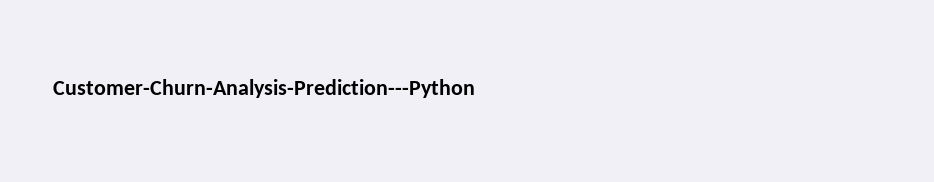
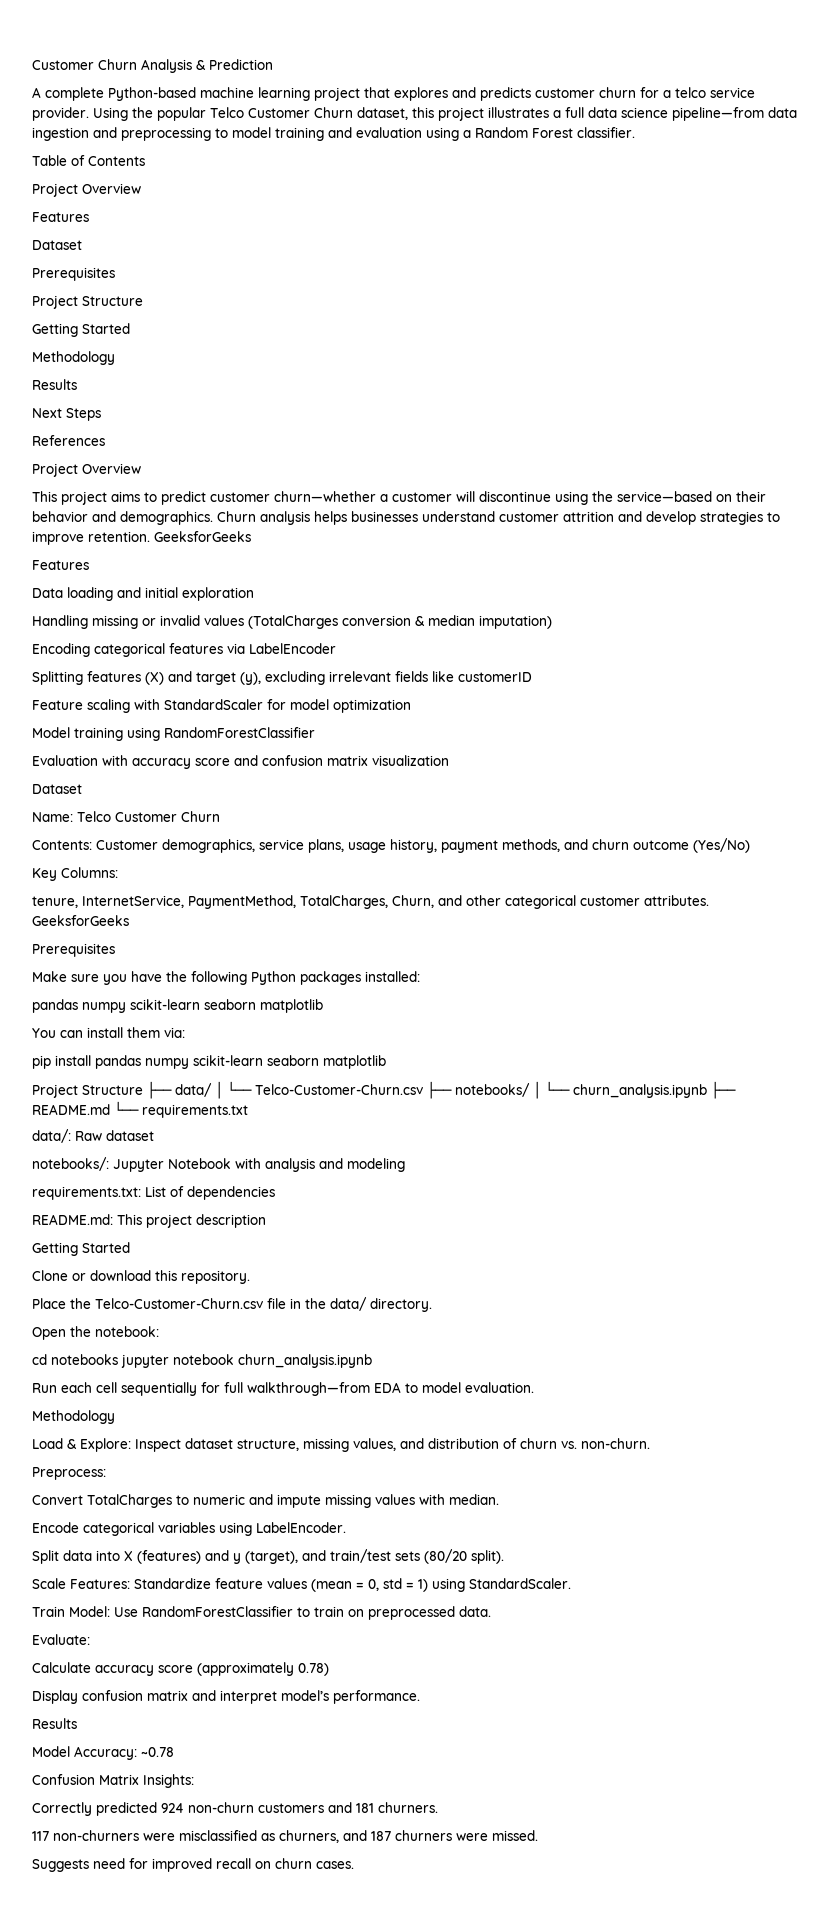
- Customer-Churn-Analysis-Prediction---Python
+ Customer Churn Analysis & Prediction
+ A complete Python-based machine learning project that explores and predicts customer churn for a telco service provider. Using the popular Telco Customer Churn dataset, this project illustrates a full data science pipeline—from data ingestion and preprocessing to model training and evaluation using a Random Forest classifier.
+ Table of Contents
+ Project Overview
+ Features
+ Dataset
+ Prerequisites
+ Project Structure
+ Getting Started
+ Methodology
+ Results
+ Next Steps
+ References
+ Project Overview
+ This project aims to predict customer churn—whether a customer will discontinue using the service—based on their behavior and demographics. Churn analysis helps businesses understand customer attrition and develop strategies to improve retention. GeeksforGeeks
+ Features
+ Data loading and initial exploration
+ Handling missing or invalid values (TotalCharges conversion & median imputation)
+ Encoding categorical features via LabelEncoder
+ Splitting features (X) and target (y), excluding irrelevant fields like customerID
+ Feature scaling with StandardScaler for model optimization
+ Model training using RandomForestClassifier
+ Evaluation with accuracy score and confusion matrix visualization
+ Dataset
+ Name: Telco Customer Churn
+ Contents: Customer demographics, service plans, usage history, payment methods, and churn outcome (Yes/No)
+ Key Columns:
+ tenure, InternetService, PaymentMethod, TotalCharges, Churn, and other categorical customer attributes. GeeksforGeeks
+ Prerequisites
+ Make sure you have the following Python packages installed:
+ pandas numpy scikit-learn seaborn matplotlib
+ You can install them via:
+ pip install pandas numpy scikit-learn seaborn matplotlib
+ Project Structure ├── data/ │ └── Telco-Customer-Churn.csv ├── notebooks/ │ └── churn_analysis.ipynb ├── README.md └── requirements.txt
+ data/: Raw dataset
+ notebooks/: Jupyter Notebook with analysis and modeling
+ requirements.txt: List of dependencies
+ README.md: This project description
+ Getting Started
+ Clone or download this repository.
+ Place the Telco-Customer-Churn.csv file in the data/ directory.
+ Open the notebook:
+ cd notebooks jupyter notebook churn_analysis.ipynb
+ Run each cell sequentially for full walkthrough—from EDA to model evaluation.
+ Methodology
+ Load & Explore: Inspect dataset structure, missing values, and distribution of churn vs. non-churn.
+ Preprocess:
+ Convert TotalCharges to numeric and impute missing values with median.
+ Encode categorical variables using LabelEncoder.
+ Split data into X (features) and y (target), and train/test sets (80/20 split).
+ Scale Features: Standardize feature values (mean = 0, std = 1) using StandardScaler.
+ Train Model: Use RandomForestClassifier to train on preprocessed data.
+ Evaluate:
+ Calculate accuracy score (approximately 0.78)
+ Display confusion matrix and interpret model’s performance.
+ Results
+ Model Accuracy: ~0.78
+ Confusion Matrix Insights:
+ Correctly predicted 924 non-churn customers and 181 churners.
+ 117 non-churners were misclassified as churners, and 187 churners were missed.
+ Suggests need for improved recall on churn cases.

